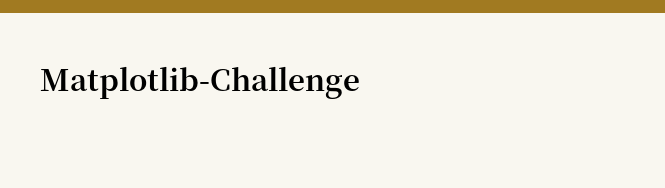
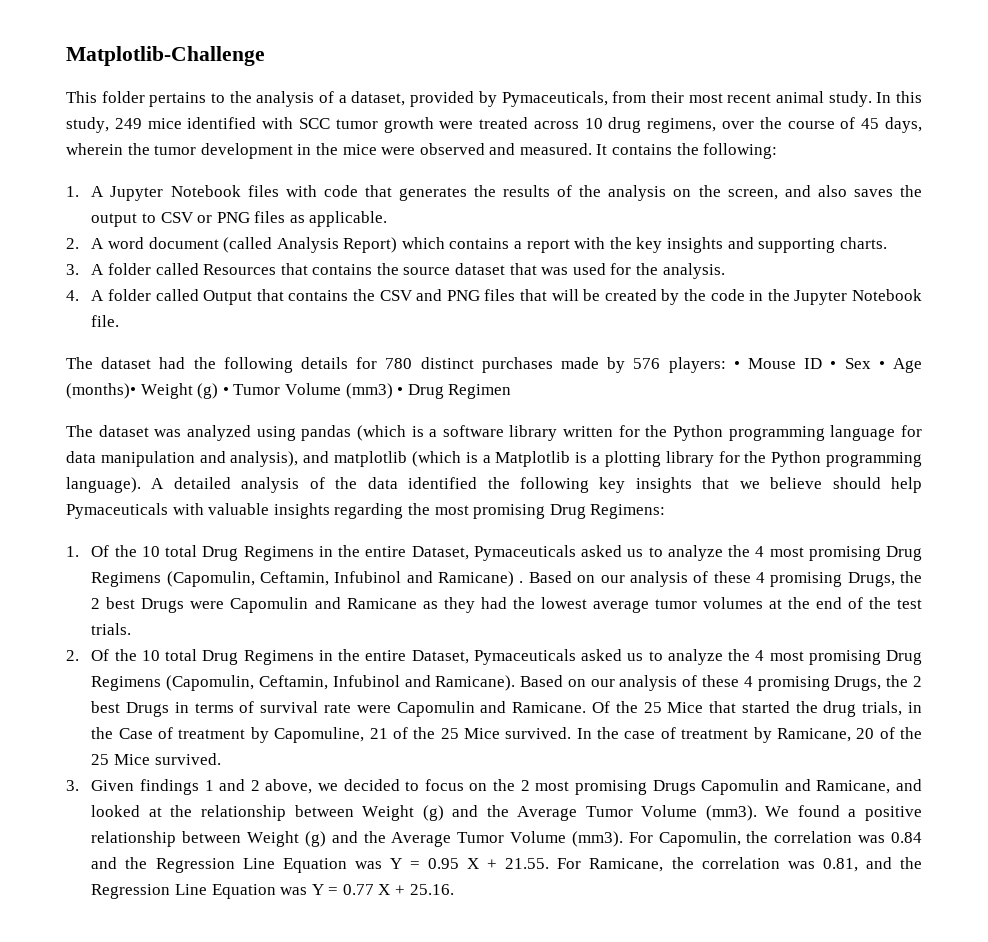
+ This folder pertains to the analysis of a dataset, provided by Pymaceuticals, from their most recent animal study. In this study, 249 mice identified with SCC tumor growth were treated across 10 drug regimens, over the course of 45 days, wherein the tumor development in the mice were observed and measured. It contains the following:
+ 1. A Jupyter Notebook files with code that generates the results of the analysis on the screen, and also saves the output to CSV or PNG files as applicable.
+ 2. A word document (called Analysis Report) which contains a report with the key insights and supporting charts.
+ 3. A folder called Resources that contains the source dataset that was used for the analysis.
+ 4. A folder called Output that contains the CSV and PNG files that will be created by the code in the Jupyter Notebook file.
+ The dataset had the following details for 780 distinct purchases made by 576 players: • Mouse ID • Sex • Age (months)• Weight (g) • Tumor Volume (mm3) • Drug Regimen
+ The dataset was analyzed using pandas (which is a software library written for the Python programming language for data manipulation and analysis), and matplotlib (which is a Matplotlib is a plotting library for the Python programming language). A detailed analysis of the data identified the following key insights that we believe should help Pymaceuticals with valuable insights regarding the most promising Drug Regimens:
+ 1. Of the 10 total Drug Regimens in the entire Dataset, Pymaceuticals asked us to analyze the 4 most promising Drug Regimens (Capomulin, Ceftamin, Infubinol and Ramicane) . Based on our analysis of these 4 promising Drugs, the 2 best Drugs were Capomulin and Ramicane as they had the lowest average tumor volumes at the end of the test trials.
+ 2. Of the 10 total Drug Regimens in the entire Dataset, Pymaceuticals asked us to analyze the 4 most promising Drug Regimens (Capomulin, Ceftamin, Infubinol and Ramicane). Based on our analysis of these 4 promising Drugs, the 2 best Drugs in terms of survival rate were Capomulin and Ramicane. Of the 25 Mice that started the drug trials, in the Case of treatment by Capomuline, 21 of the 25 Mice survived. In the case of treatment by Ramicane, 20 of the 25 Mice survived.
+ 3. Given findings 1 and 2 above, we decided to focus on the 2 most promising Drugs Capomulin and Ramicane, and looked at the relationship between Weight (g) and the Average Tumor Volume (mm3). We found a positive relationship between Weight (g) and the Average Tumor Volume (mm3). For Capomulin, the correlation was 0.84 and the Regression Line Equation was Y = 0.95 X + 21.55. For Ramicane, the correlation was 0.81, and the Regression Line Equation was Y = 0.77 X + 25.16.

